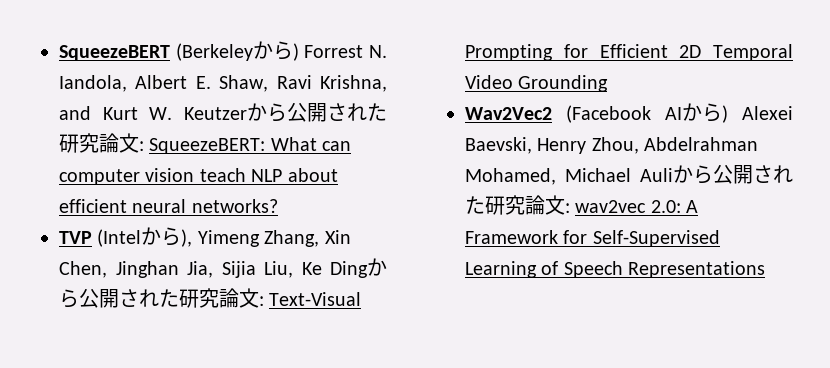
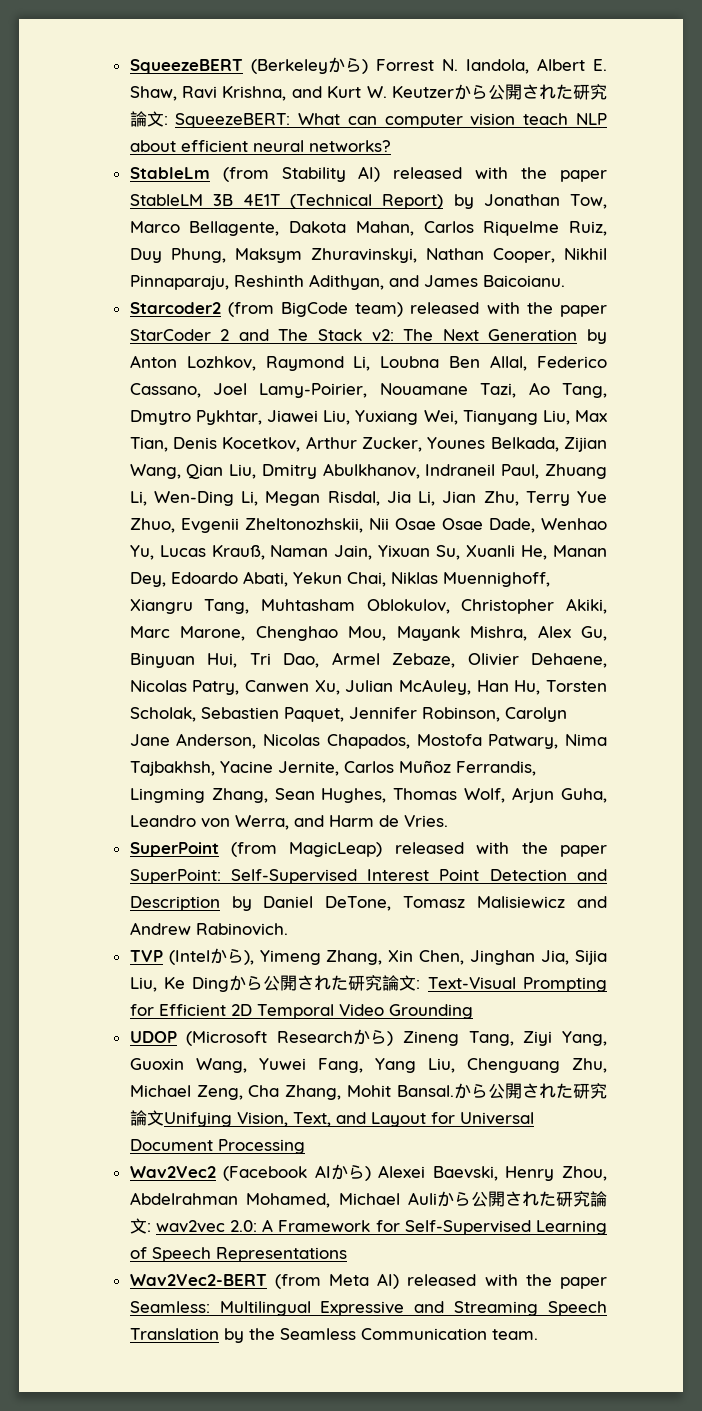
+ StableLm (from Stability AI) released with the paper StableLM 3B 4E1T (Technical Report) by Jonathan Tow, Marco Bellagente, Dakota Mahan, Carlos Riquelme Ruiz, Duy Phung, Maksym Zhuravinskyi, Nathan Cooper, Nikhil Pinnaparaju, Reshinth Adithyan, and James Baicoianu.
+ Starcoder2 (from BigCode team) released with the paper StarCoder 2 and The Stack v2: The Next Generation by Anton Lozhkov, Raymond Li, Loubna Ben Allal, Federico Cassano, Joel Lamy-Poirier, Nouamane Tazi, Ao Tang, Dmytro Pykhtar, Jiawei Liu, Yuxiang Wei, Tianyang Liu, Max Tian, Denis Kocetkov, Arthur Zucker, Younes Belkada, Zijian Wang, Qian Liu, Dmitry Abulkhanov, Indraneil Paul, Zhuang Li, Wen-Ding Li, Megan Risdal, Jia Li, Jian Zhu, Terry Yue Zhuo, Evgenii Zheltonozhskii, Nii Osae Osae Dade, Wenhao Yu, Lucas Krauß, Naman Jain, Yixuan Su, Xuanli He, Manan Dey, Edoardo Abati, Yekun Chai, Niklas Muennighoff, Xiangru Tang, Muhtasham Oblokulov, Christopher Akiki, Marc Marone, Chenghao Mou, Mayank Mishra, Alex Gu, Binyuan Hui, Tri Dao, Armel Zebaze, Olivier Dehaene, Nicolas Patry, Canwen Xu, Julian McAuley, Han Hu, Torsten Scholak, Sebastien Paquet, Jennifer Robinson, Carolyn Jane Anderson, Nicolas Chapados, Mostofa Patwary, Nima Tajbakhsh, Yacine Jernite, Carlos Muñoz Ferrandis, Lingming Zhang, Sean Hughes, Thomas Wolf, Arjun Guha, Leandro von Werra, and Harm de Vries.
+ SuperPoint (from MagicLeap) released with the paper SuperPoint: Self-Supervised Interest Point Detection and Description by Daniel DeTone, Tomasz Malisiewicz and Andrew Rabinovich.
+ UDOP (Microsoft Researchから) Zineng Tang, Ziyi Yang, Guoxin Wang, Yuwei Fang, Yang Liu, Chenguang Zhu, Michael Zeng, Cha Zhang, Mohit Bansal.から公開された研究論文Unifying Vision, Text, and Layout for Universal Document Processing
+ Wav2Vec2-BERT (from Meta AI) released with the paper Seamless: Multilingual Expressive and Streaming Speech Translation by the Seamless Communication team.

